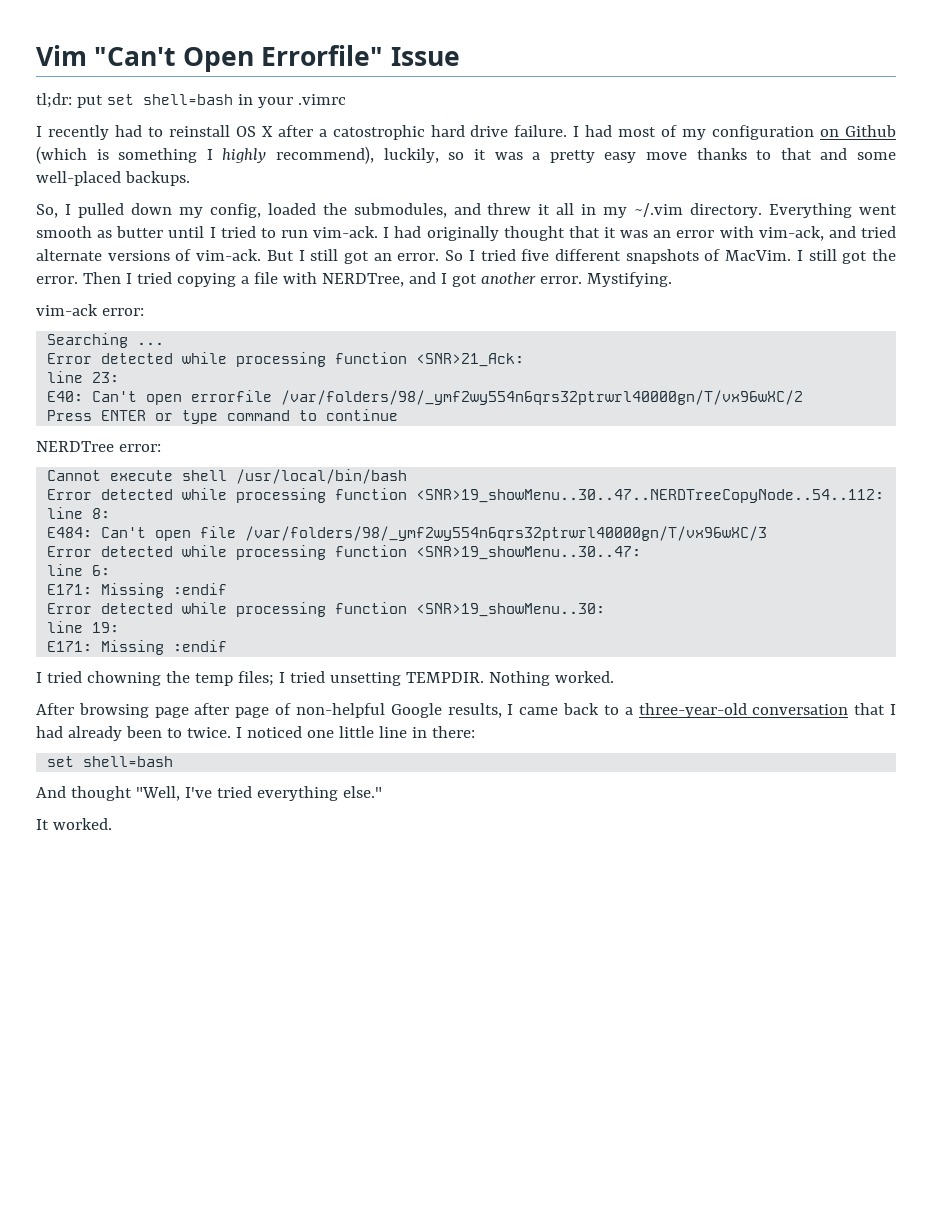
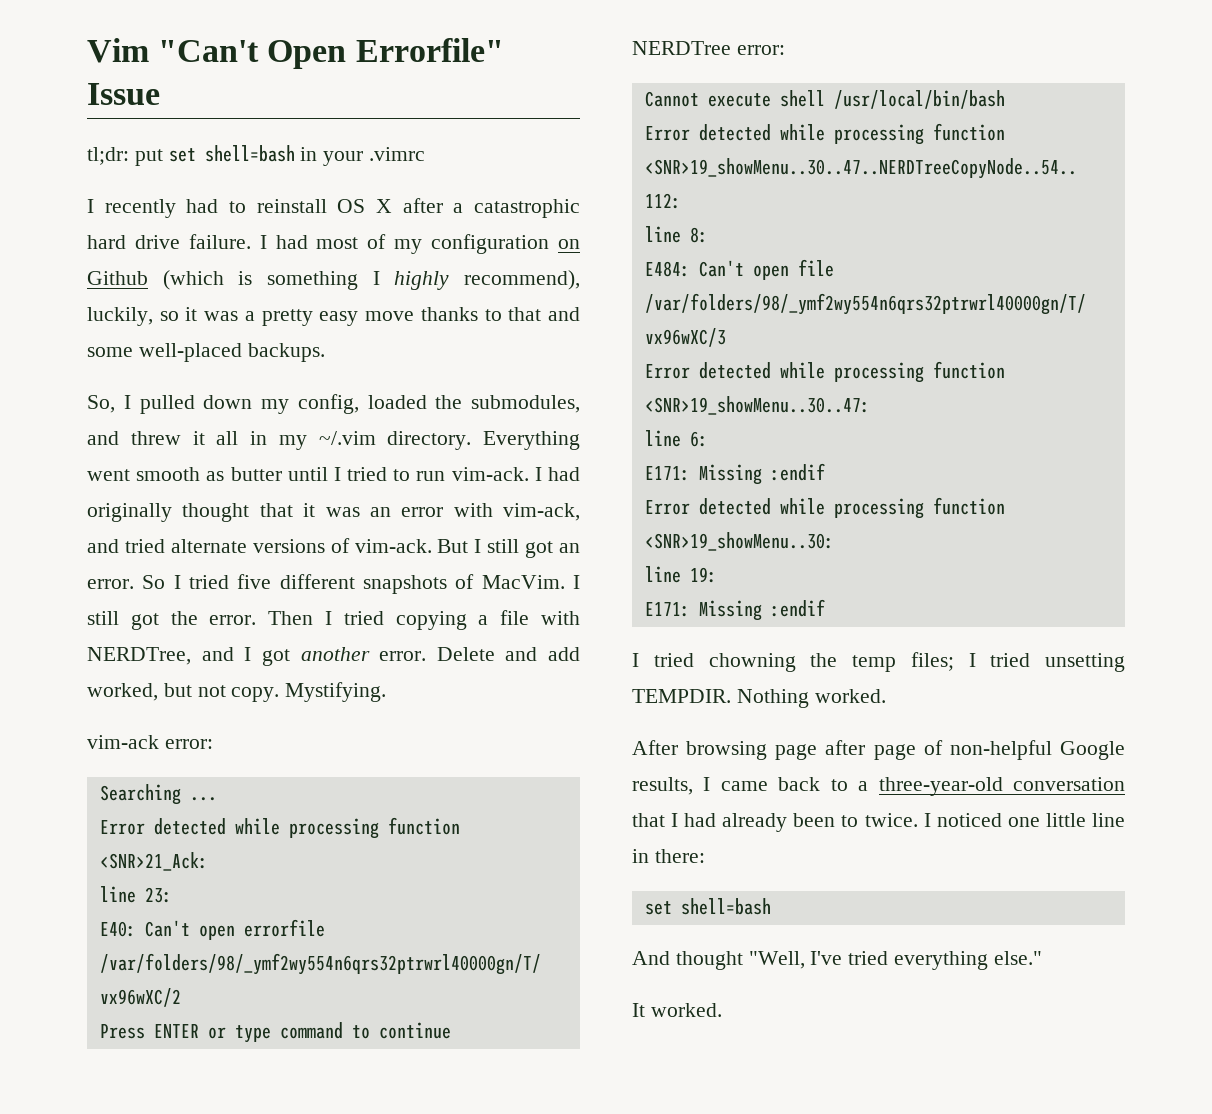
- I recently had to reinstall OS X after a catostrophic hard drive failure.
+ I recently had to reinstall OS X after a catastrophic hard drive failure.
+ Delete and add worked, but not copy.

